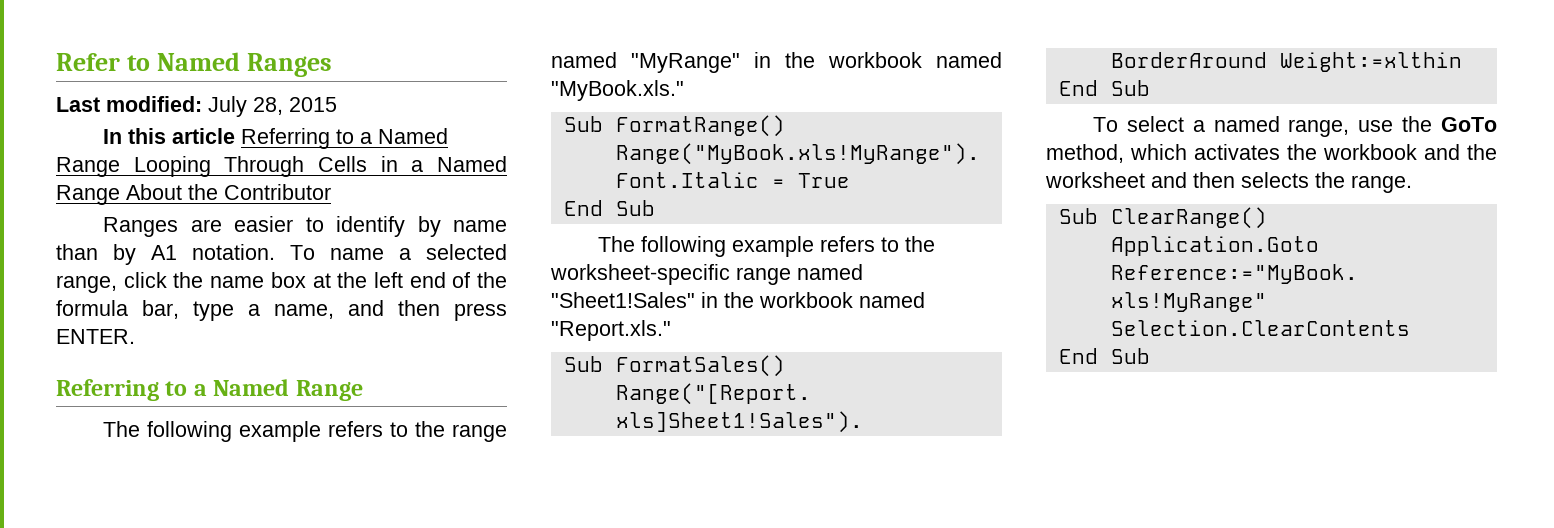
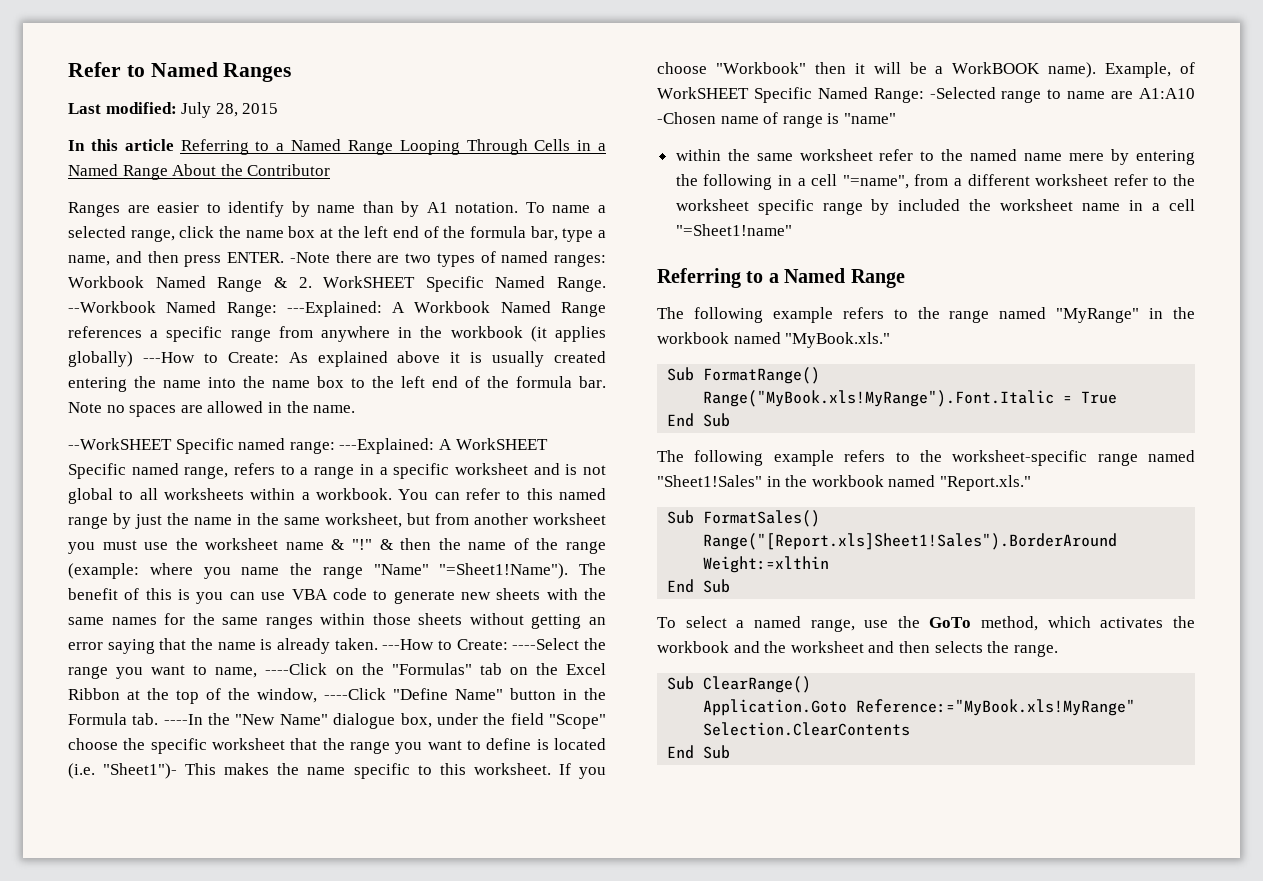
+ -Note there are two types of named ranges: Workbook Named Range & 2. WorkSHEET Specific Named Range. --Workbook Named Range: ---Explained: A Workbook Named Range references a specific range from anywhere in the workbook (it applies globally) ---How to Create: As explained above it is usually created entering the name into the name box to the left end of the formula bar. Note no spaces are allowed in the name.
+ --WorkSHEET Specific named range: ---Explained: A WorkSHEET Specific named range, refers to a range in a specific worksheet and is not global to all worksheets within a workbook. You can refer to this named range by just the name in the same worksheet, but from another worksheet you must use the worksheet name & "!" & then the name of the range (example: where you name the range "Name" "=Sheet1!Name"). The benefit of this is you can use VBA code to generate new sheets with the same names for the same ranges within those sheets without getting an error saying that the name is already taken. ---How to Create: ----Select the range you want to name, ----Click on the "Formulas" tab on the Excel Ribbon at the top of the window, ----Click "Define Name" button in the Formula tab. ----In the "New Name" dialogue box, under the field "Scope" choose the specific worksheet that the range you want to define is located (i.e. "Sheet1")- This makes the name specific to this worksheet. If you choose "Workbook" then it will be a WorkBOOK name). Example, of WorkSHEET Specific Named Range: -Selected range to name are A1:A10 -Chosen name of range is "name"
+ within the same worksheet refer to the named name mere by entering the following in a cell "=name", from a different worksheet refer to the worksheet specific range by included the worksheet name in a cell "=Sheet1!name"

